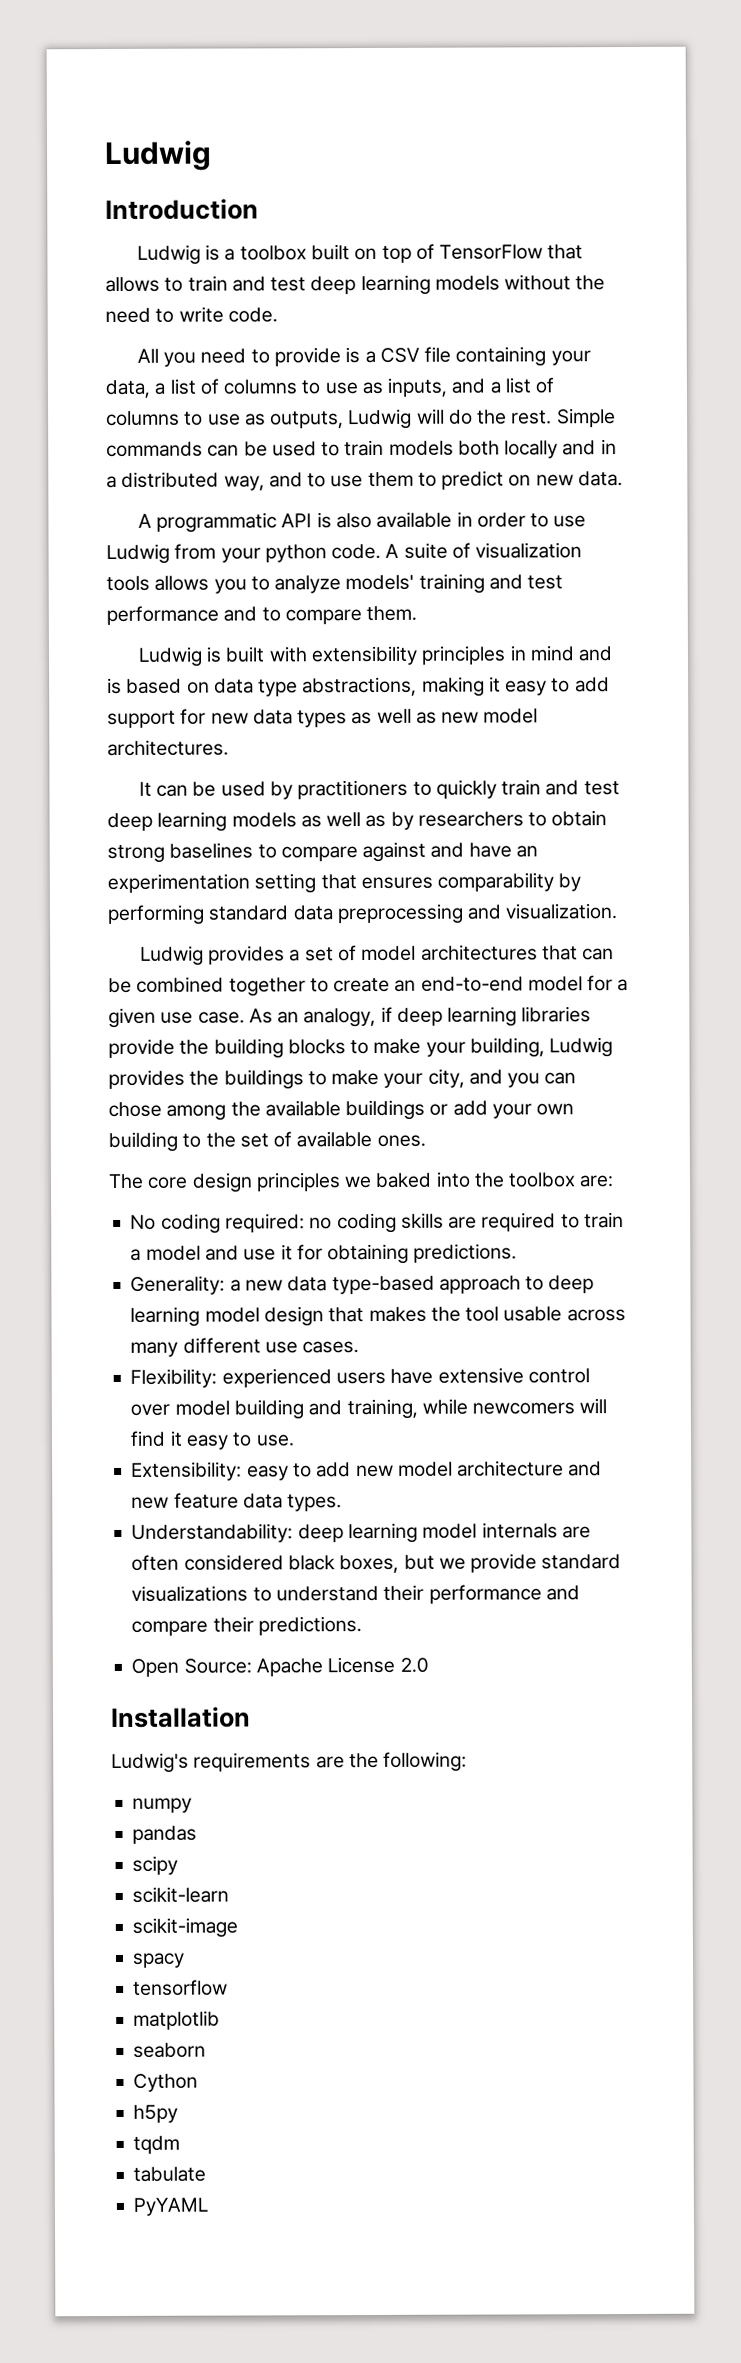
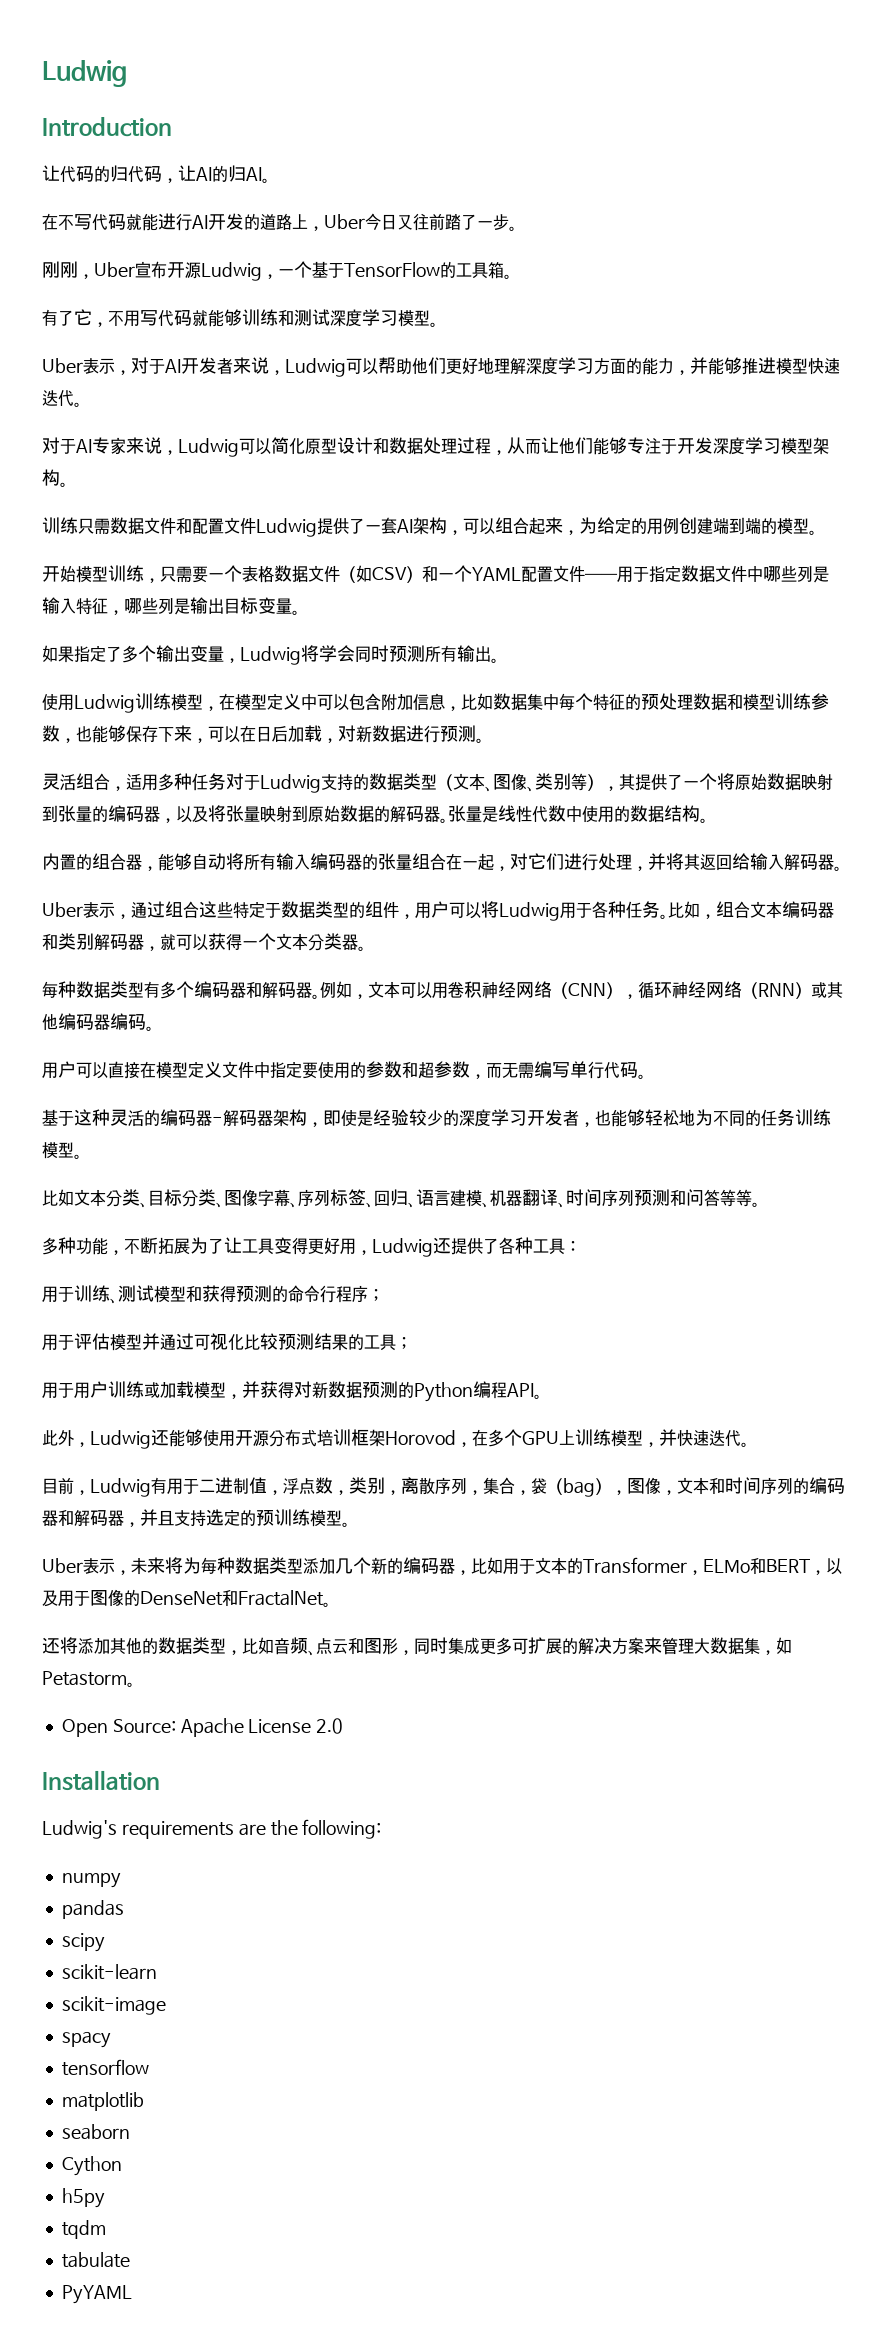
- Ludwig is a toolbox built on top of TensorFlow that allows to train and test deep learning models without the need to write code.
- All you need to provide is a CSV file containing your data, a list of columns to use as inputs, and a list of columns to use as outputs, Ludwig will do the rest. Simple commands can be used to train models both locally and in a distributed way, and to use them to predict on new data.
- A programmatic API is also available in order to use Ludwig from your python code. A suite of visualization tools allows you to analyze models' training and test performance and to compare them.
- Ludwig is built with extensibility principles in mind and is based on data type abstractions, making it easy to add support for new data types as well as new model architectures.
- It can be used by practitioners to quickly train and test deep learning models as well as by researchers to obtain strong baselines to compare against and have an experimentation setting that ensures comparability by performing standard data preprocessing and visualization.
- Ludwig provides a set of model architectures that can be combined together to create an end-to-end model for a given use case. As an analogy, if deep learning libraries provide the building blocks to make your building, Ludwig provides the buildings to make your city, and you can chose among the available buildings or add your own building to the set of available ones.
- The core design principles we baked into the toolbox are:
- No coding required: no coding skills are required to train a model and use it for obtaining predictions.
- Generality: a new data type-based approach to deep learning model design that makes the tool usable across many different use cases.
- Flexibility: experienced users have extensive control over model building and training, while newcomers will find it easy to use.
- Extensibility: easy to add new model architecture and new feature data types.
- Understandability: deep learning model internals are often considered black boxes, but we provide standard visualizations to understand their performance and compare their predictions.
+ 让代码的归代码，让AI的归AI。
+ 在不写代码就能进行AI开发的道路上，Uber今日又往前踏了一步。
+ 刚刚，Uber宣布开源Ludwig，一个基于TensorFlow的工具箱。
+ 有了它，不用写代码就能够训练和测试深度学习模型。
+ Uber表示，对于AI开发者来说，Ludwig可以帮助他们更好地理解深度学习方面的能力，并能够推进模型快速迭代。
+ 对于AI专家来说，Ludwig可以简化原型设计和数据处理过程，从而让他们能够专注于开发深度学习模型架构。
+ 训练只需数据文件和配置文件Ludwig提供了一套AI架构，可以组合起来，为给定的用例创建端到端的模型。
+ 开始模型训练，只需要一个表格数据文件（如CSV）和一个YAML配置文件——用于指定数据文件中哪些列是输入特征，哪些列是输出目标变量。
+ 如果指定了多个输出变量，Ludwig将学会同时预测所有输出。
+ 使用Ludwig训练模型，在模型定义中可以包含附加信息，比如数据集中每个特征的预处理数据和模型训练参数，也能够保存下来，可以在日后加载，对新数据进行预测。
+ 灵活组合，适用多种任务对于Ludwig支持的数据类型（文本、图像、类别等），其提供了一个将原始数据映射到张量的编码器，以及将张量映射到原始数据的解码器。张量是线性代数中使用的数据结构。
+ 内置的组合器，能够自动将所有输入编码器的张量组合在一起，对它们进行处理，并将其返回给输入解码器。
+ Uber表示，通过组合这些特定于数据类型的组件，用户可以将Ludwig用于各种任务。比如，组合文本编码器和类别解码器，就可以获得一个文本分类器。
+ 每种数据类型有多个编码器和解码器。例如，文本可以用卷积神经网络（CNN），循环神经网络（RNN）或其他编码器编码。
+ 用户可以直接在模型定义文件中指定要使用的参数和超参数，而无需编写单行代码。
+ 基于这种灵活的编码器-解码器架构，即使是经验较少的深度学习开发者，也能够轻松地为不同的任务训练模型。
+ 比如文本分类、目标分类、图像字幕、序列标签、回归、语言建模、机器翻译、时间序列预测和问答等等。
+ 多种功能，不断拓展为了让工具变得更好用，Ludwig还提供了各种工具：
+ 用于训练、测试模型和获得预测的命令行程序；
+ 用于评估模型并通过可视化比较预测结果的工具；
+ 用于用户训练或加载模型，并获得对新数据预测的Python编程API。
+ 此外，Ludwig还能够使用开源分布式培训框架Horovod，在多个GPU上训练模型，并快速迭代。
+ 目前，Ludwig有用于二进制值，浮点数，类别，离散序列，集合，袋（bag），图像，文本和时间序列的编码器和解码器，并且支持选定的预训练模型。
+ Uber表示，未来将为每种数据类型添加几个新的编码器，比如用于文本的Transformer，ELMo和BERT，以及用于图像的DenseNet和FractalNet。
+ 还将添加其他的数据类型，比如音频、点云和图形，同时集成更多可扩展的解决方案来管理大数据集，如Petastorm。

